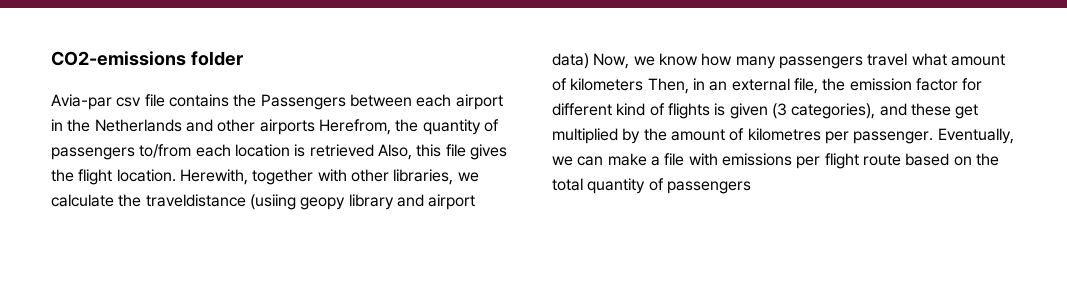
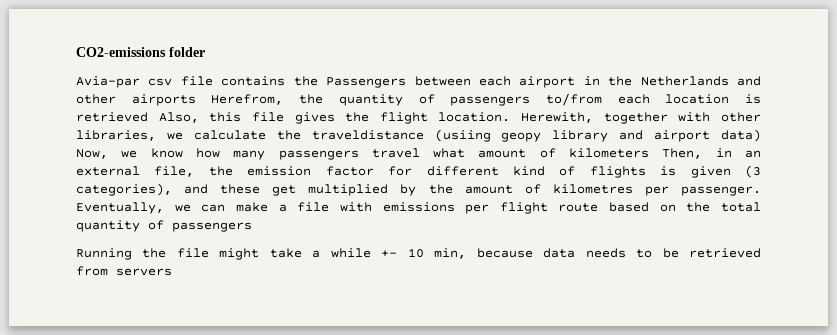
+ Running the file might take a while +- 10 min, because data needs to be retrieved from servers

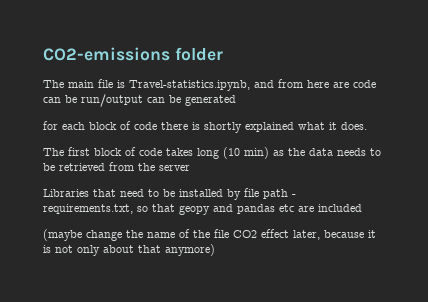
- Avia-par csv file contains the Passengers between each airport in the Netherlands and other airports Herefrom, the quantity of passengers to/from each location is retrieved Also, this file gives the flight location. Herewith, together with other libraries, we calculate the traveldistance (usiing geopy library and airport data) Now, we know how many passengers travel what amount of kilometers Then, in an external file, the emission factor for different kind of flights is given (3 categories), and these get multiplied by the amount of kilometres per passenger. Eventually, we can make a file with emissions per flight route based on the total quantity of passengers
- Running the file might take a while +- 10 min, because data needs to be retrieved from servers
+ The main file is Travel-statistics.ipynb, and from here are code can be run/output can be generated
+ for each block of code there is shortly explained what it does.
+ The first block of code takes long (10 min) as the data needs to be retrieved from the server
+ Libraries that need to be installed by file path - requirements.txt, so that geopy and pandas etc are included
+ (maybe change the name of the file CO2 effect later, because it is not only about that anymore)

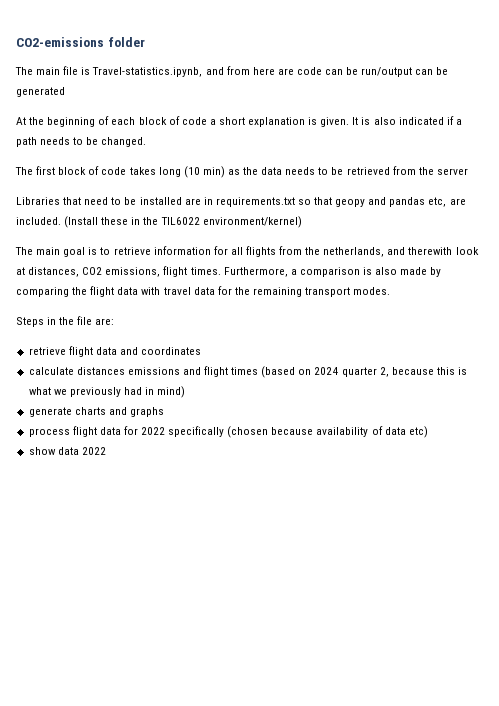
- for each block of code there is shortly explained what it does.
+ At the beginning of each block of code a short explanation is given. It is also indicated if a path needs to be changed.
- Libraries that need to be installed by file path - requirements.txt, so that geopy and pandas etc are included
- (maybe change the name of the file CO2 effect later, because it is not only about that anymore)
+ Libraries that need to be installed are in requirements.txt so that geopy and pandas etc, are included. (Install these in the TIL6022 environment/kernel)
+ The main goal is to retrieve information for all flights from the netherlands, and therewith look at distances, CO2 emissions, flight times. Furthermore, a comparison is also made by comparing the flight data with travel data for the remaining transport modes.
+ Steps in the file are:
+ retrieve flight data and coordinates
+ calculate distances emissions and flight times (based on 2024 quarter 2, because this is what we previously had in mind)
+ generate charts and graphs
+ process flight data for 2022 specifically (chosen because availability of data etc)
+ show data 2022

